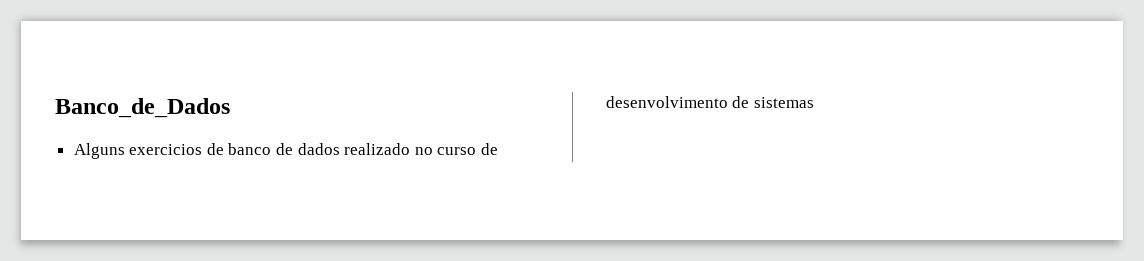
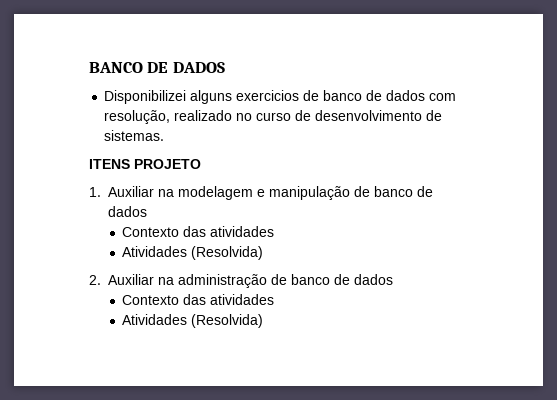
- Banco_de_Dados
- Alguns exercicios de banco de dados realizado no curso de desenvolvimento de sistemas
+ BANCO DE DADOS
+ Disponibilizei alguns exercicios de banco de dados com resolução, realizado no curso de desenvolvimento de sistemas.
+ ITENS PROJETO
+ 1. Auxiliar na modelagem e manipulação de banco de dados
+ Contexto das atividades
+ Atividades (Resolvida)
+ 2. Auxiliar na administração de banco de dados
+ Contexto das atividades
+ Atividades (Resolvida)

